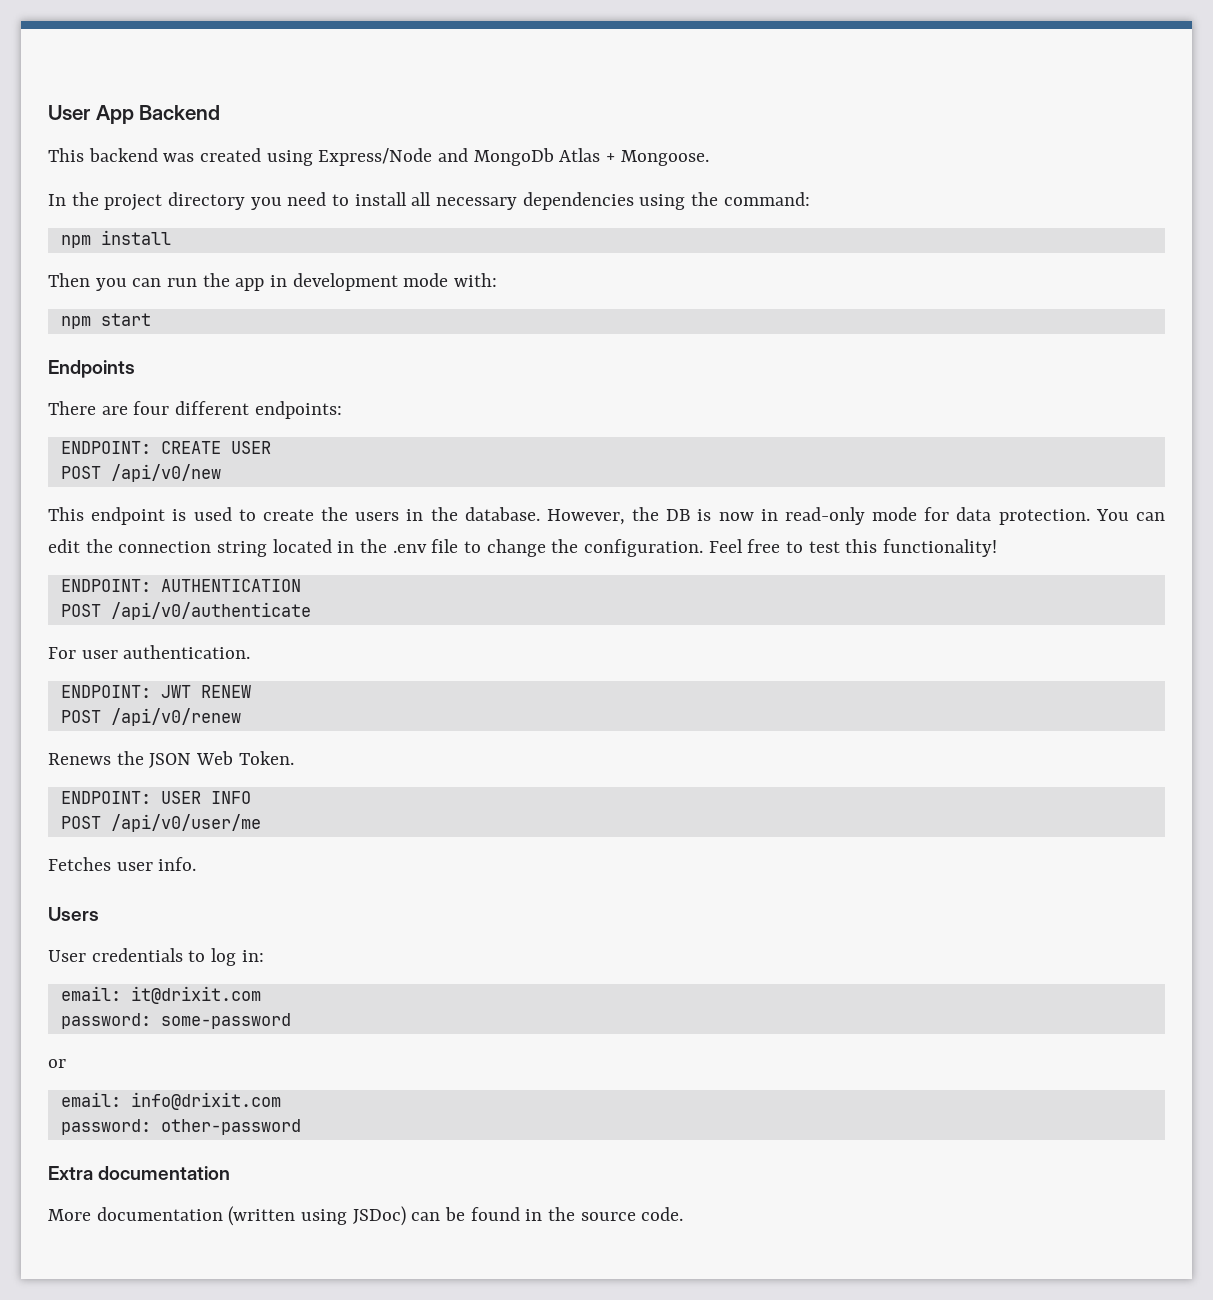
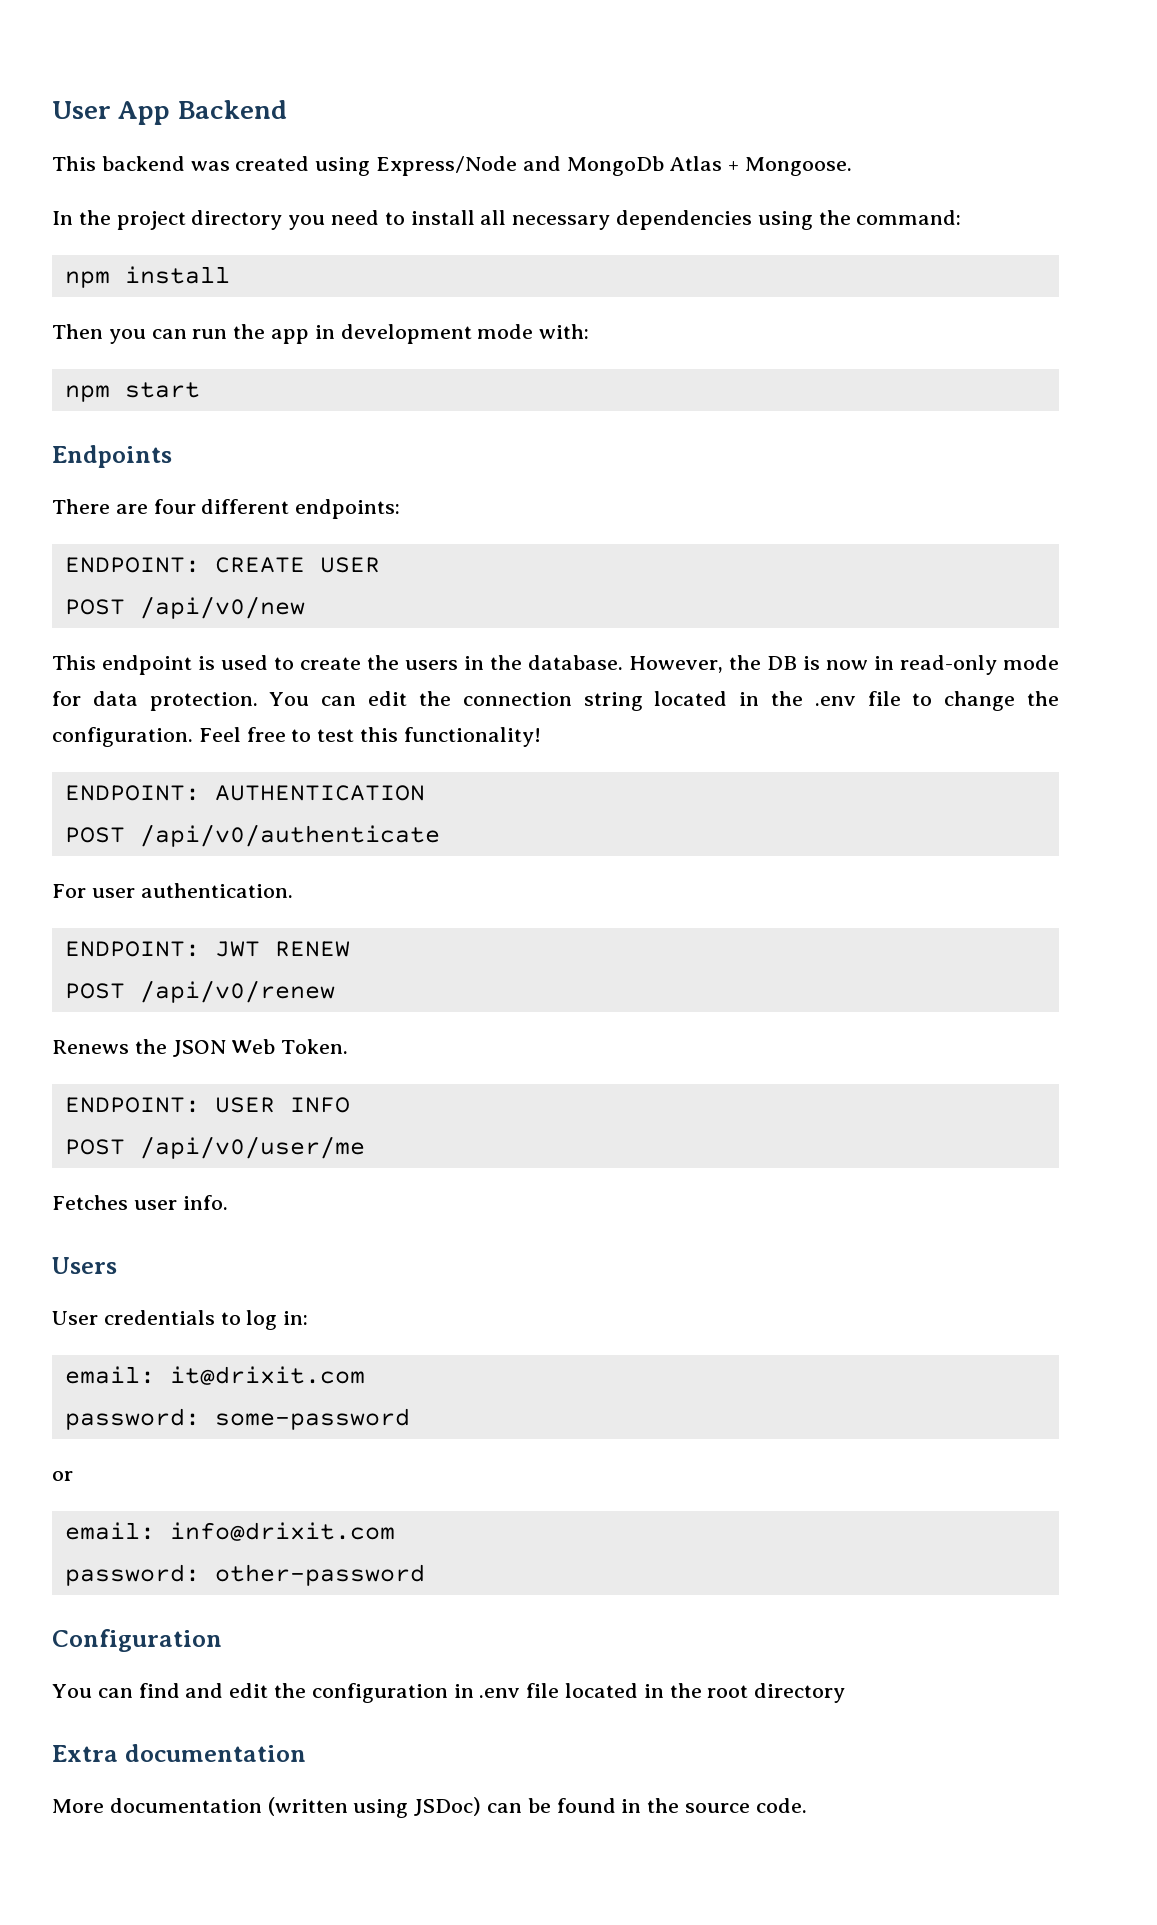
+ Configuration
+ You can find and edit the configuration in .env file located in the root directory

